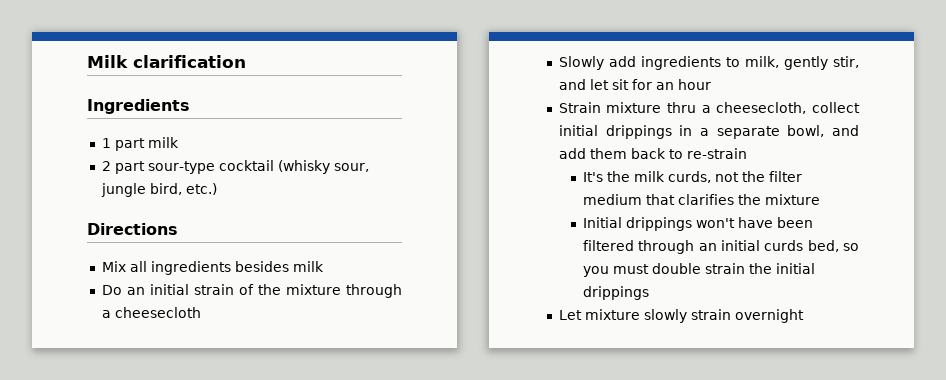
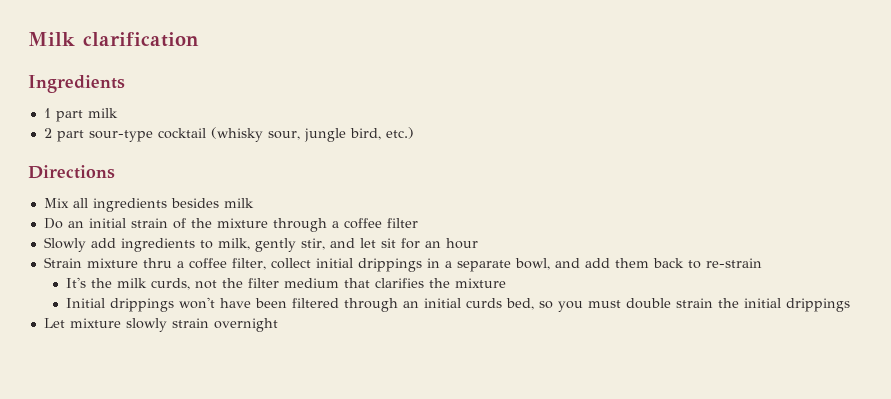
- Do an initial strain of the mixture through a cheesecloth
+ Do an initial strain of the mixture through a coffee filter
- Strain mixture thru a cheesecloth, collect initial drippings in a separate bowl, and add them back to re-strain
+ Strain mixture thru a coffee filter, collect initial drippings in a separate bowl, and add them back to re-strain

